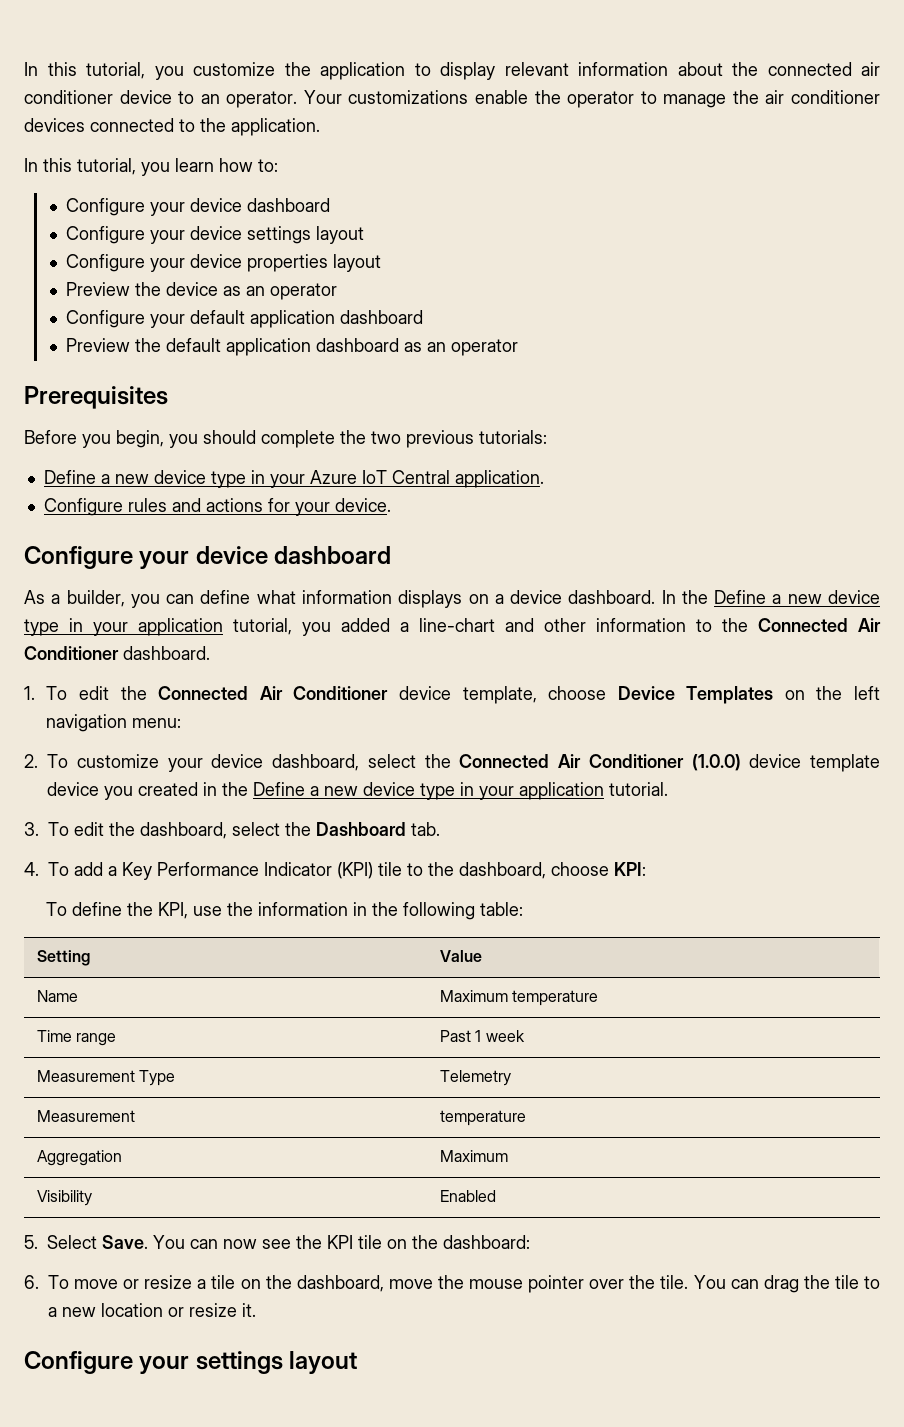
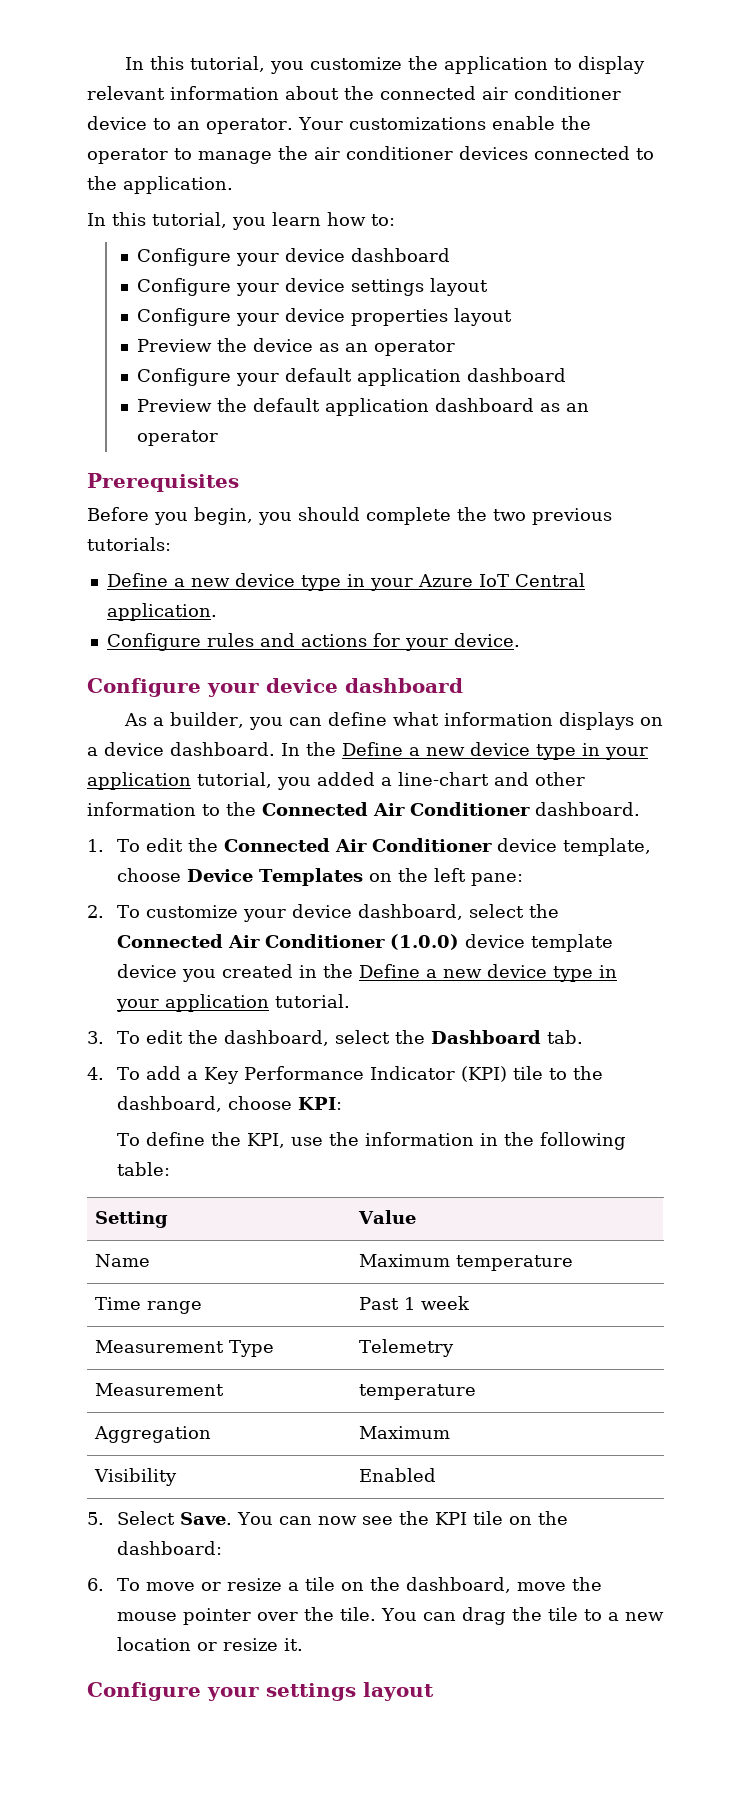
- 1. To edit the Connected Air Conditioner device template, choose Device Templates on the left navigation menu:
+ 1. To edit the Connected Air Conditioner device template, choose Device Templates on the left pane:

